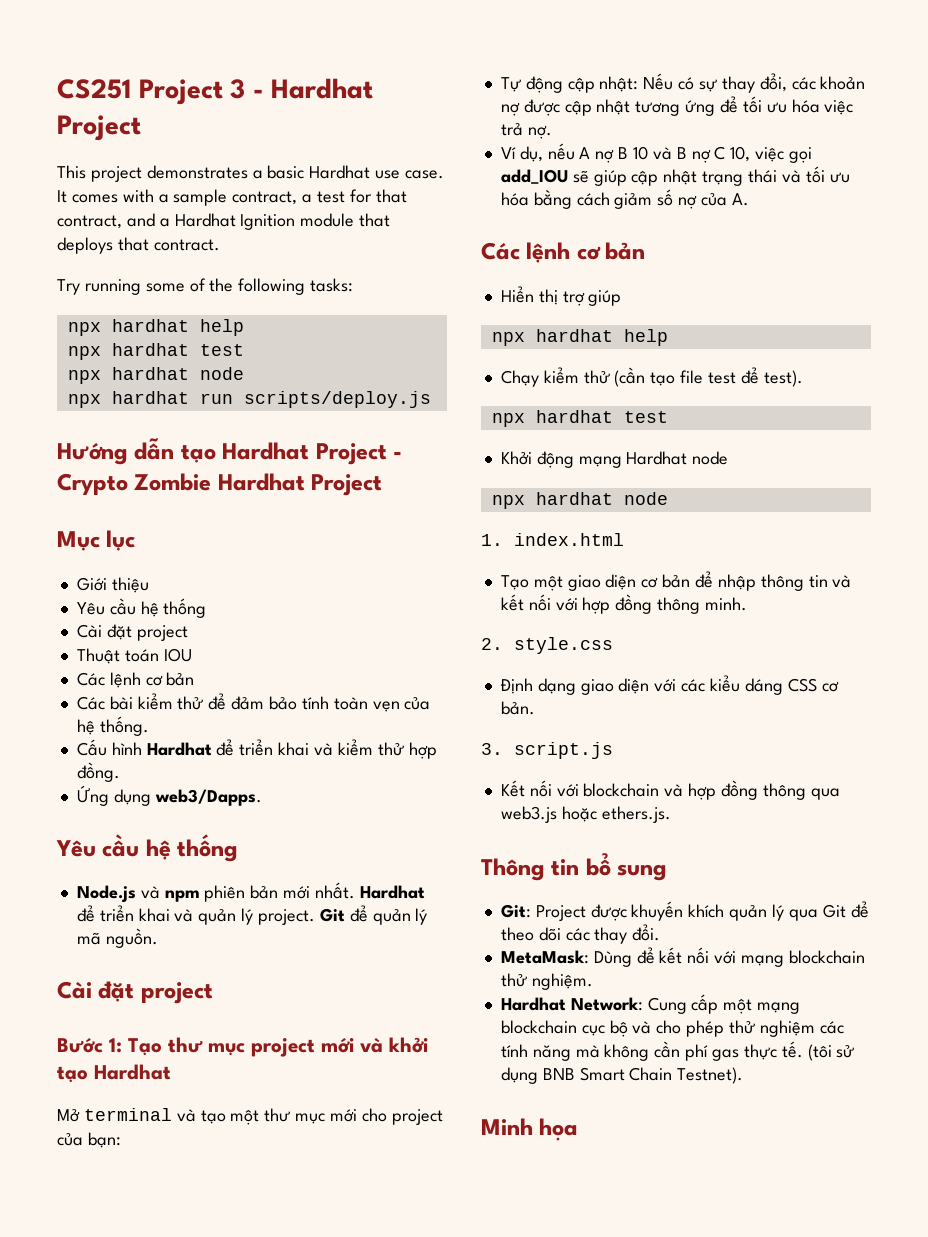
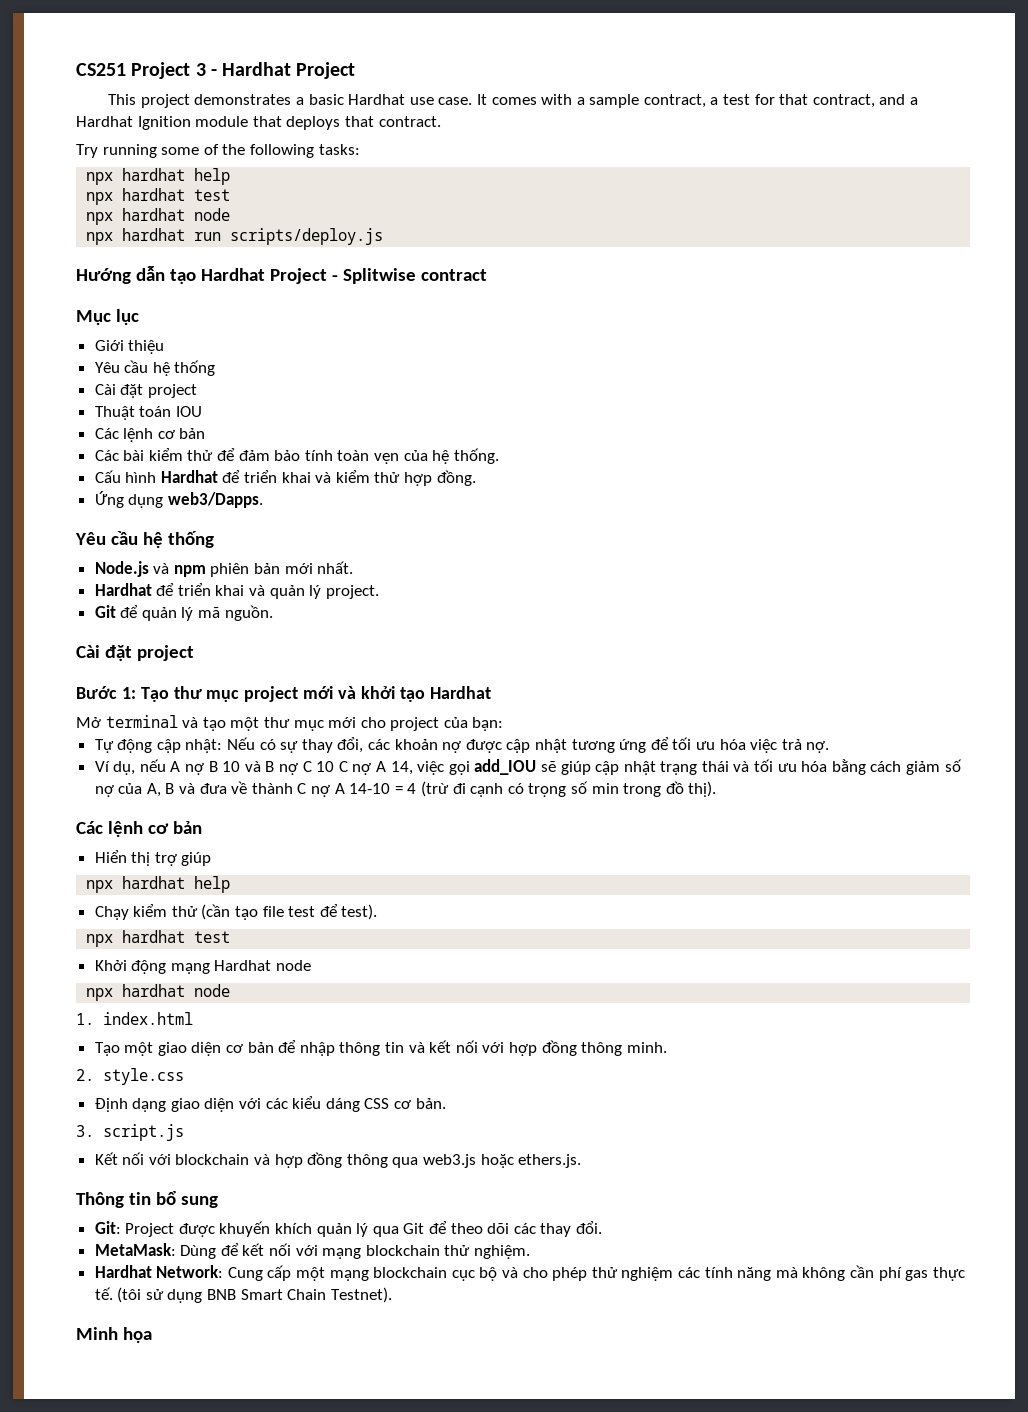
- Hướng dẫn tạo Hardhat Project - Crypto Zombie Hardhat Project
+ Hướng dẫn tạo Hardhat Project - Splitwise contract
- Node.js và npm phiên bản mới nhất. Hardhat để triển khai và quản lý project. Git để quản lý mã nguồn.
+ Node.js và npm phiên bản mới nhất.
+ Hardhat để triển khai và quản lý project.
+ Git để quản lý mã nguồn.
- Ví dụ, nếu A nợ B 10 và B nợ C 10, việc gọi add_IOU sẽ giúp cập nhật trạng thái và tối ưu hóa bằng cách giảm số nợ của A.
+ Ví dụ, nếu A nợ B 10 và B nợ C 10 C nợ A 14, việc gọi add_IOU sẽ giúp cập nhật trạng thái và tối ưu hóa bằng cách giảm số nợ của A, B và đưa về thành C nợ A 14-10 = 4 (trừ đi cạnh có trọng số min trong đồ thị).

